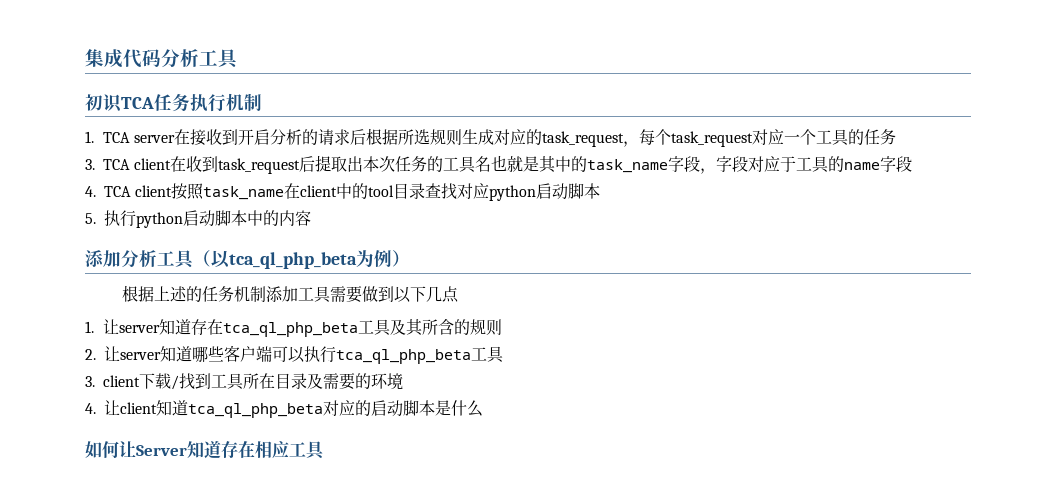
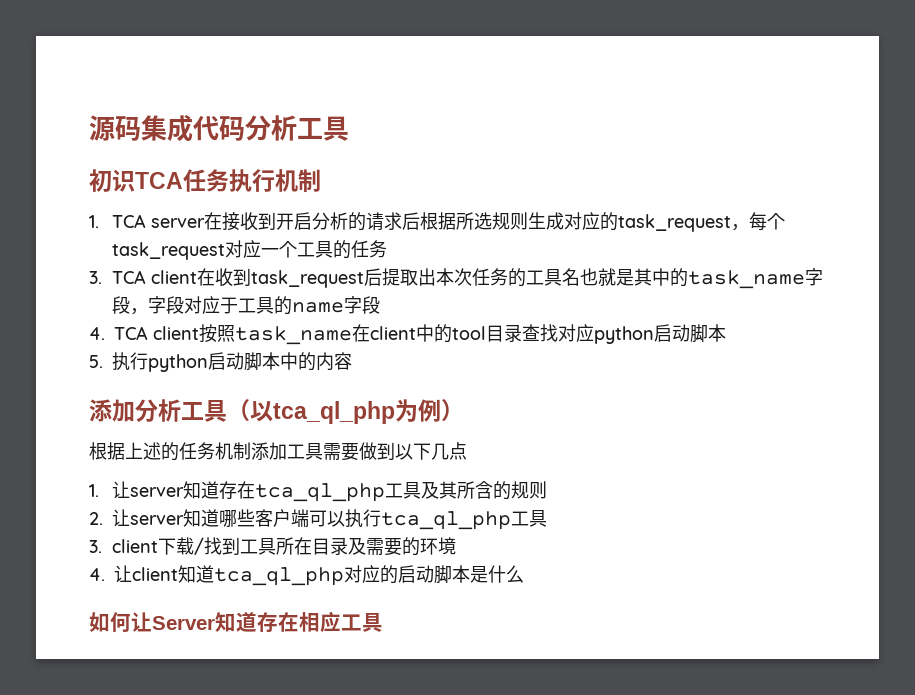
- 集成代码分析工具
+ 源码集成代码分析工具
- 添加分析工具（以tca_ql_php_beta为例）
+ 添加分析工具（以tca_ql_php为例）
- 1.让server知道存在tca_ql_php_beta工具及其所含的规则
+ 1.让server知道存在tca_ql_php工具及其所含的规则
- 2.让server知道哪些客户端可以执行tca_ql_php_beta工具
+ 2.让server知道哪些客户端可以执行tca_ql_php工具
- 4.让client知道tca_ql_php_beta对应的启动脚本是什么
+ 4.让client知道tca_ql_php对应的启动脚本是什么

